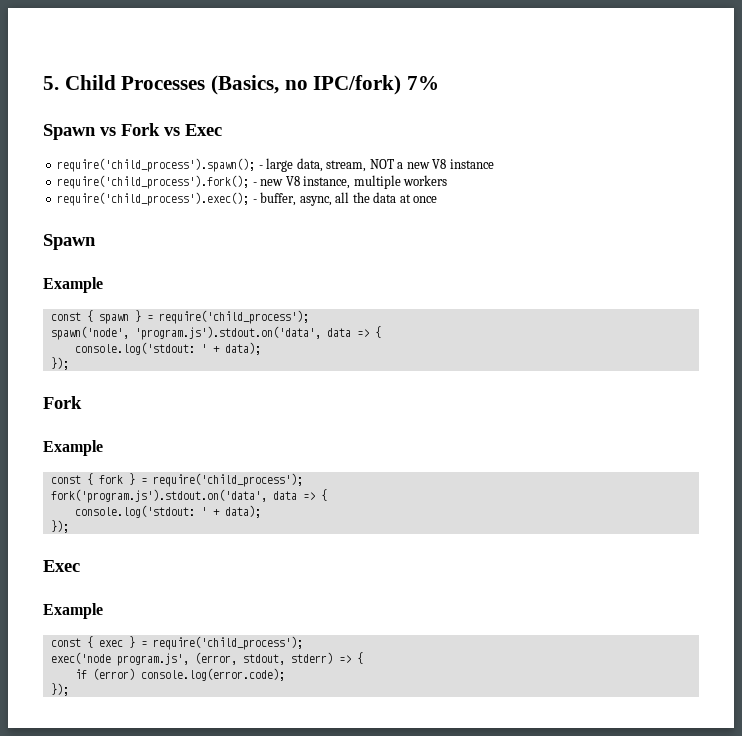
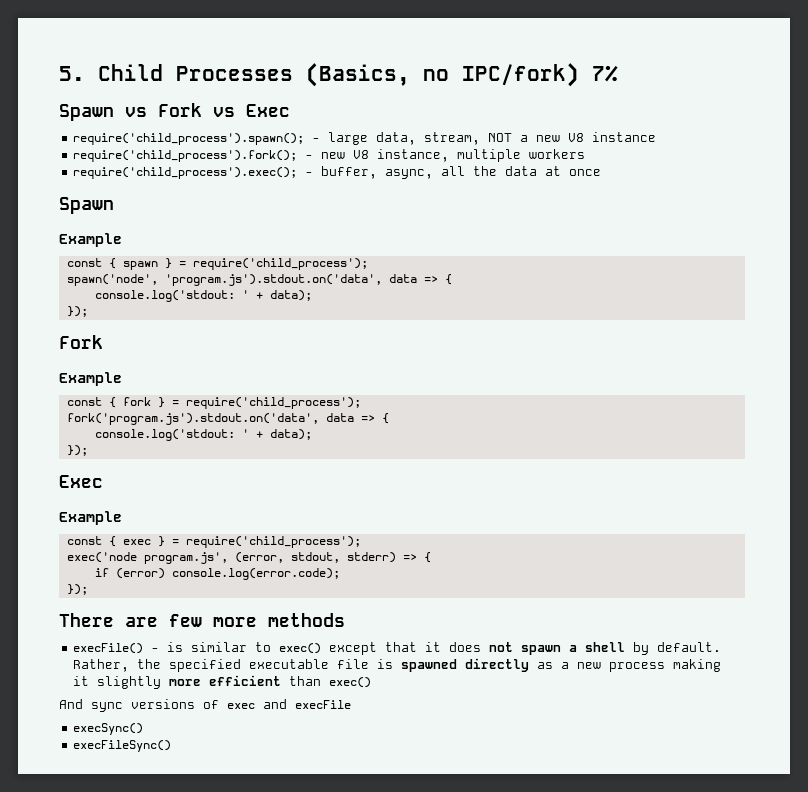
+ There are few more methods
+ execFile() - is similar to exec() except that it does not spawn a shell by default. Rather, the specified executable file is spawned directly as a new process making it slightly more efficient than exec()
+ And sync versions of exec and execFile
+ execSync()
+ execFileSync()

